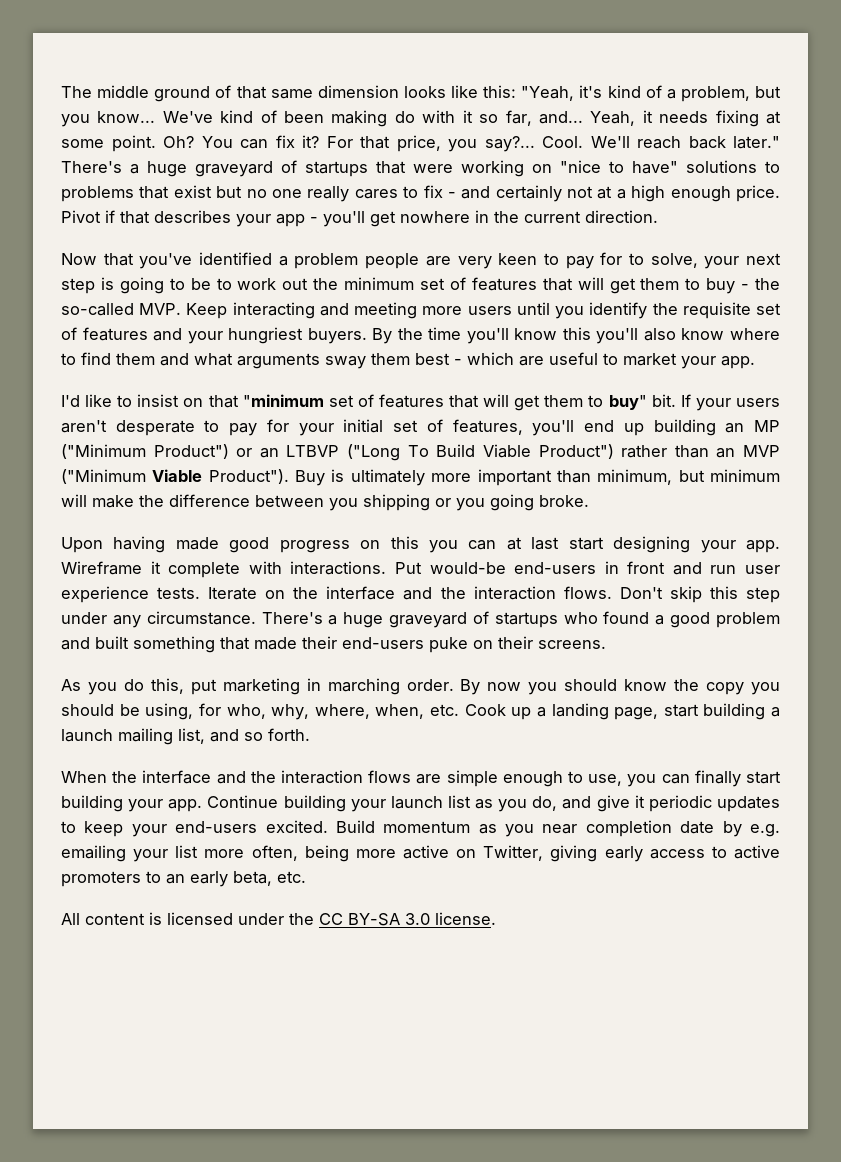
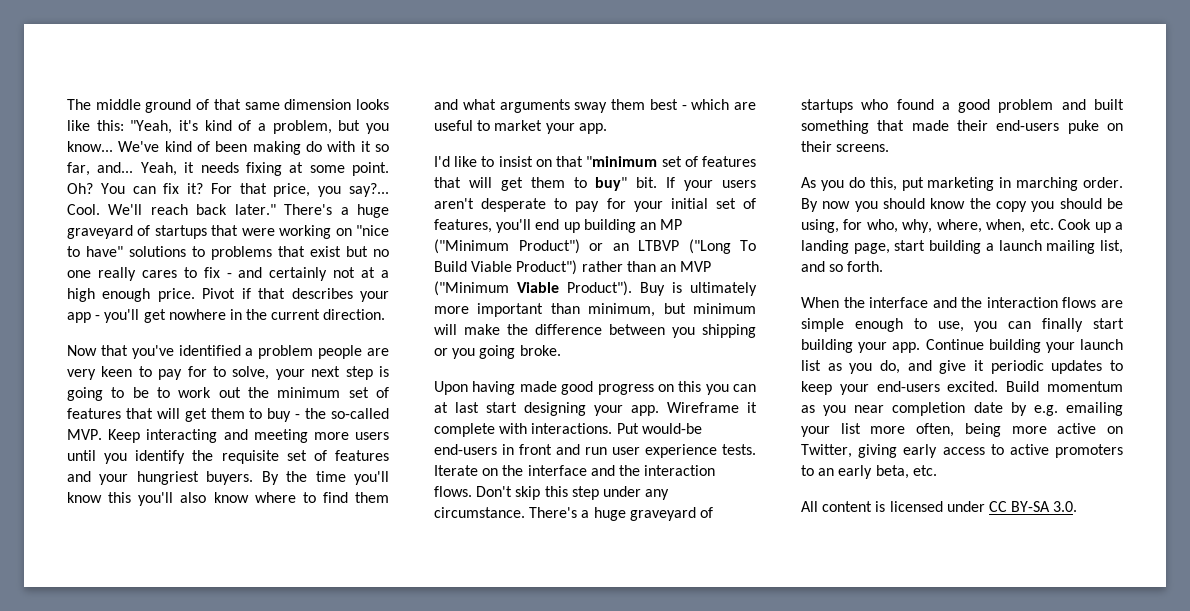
- All content is licensed under the CC BY-SA 3.0 license.
+ All content is licensed under CC BY-SA 3.0.

